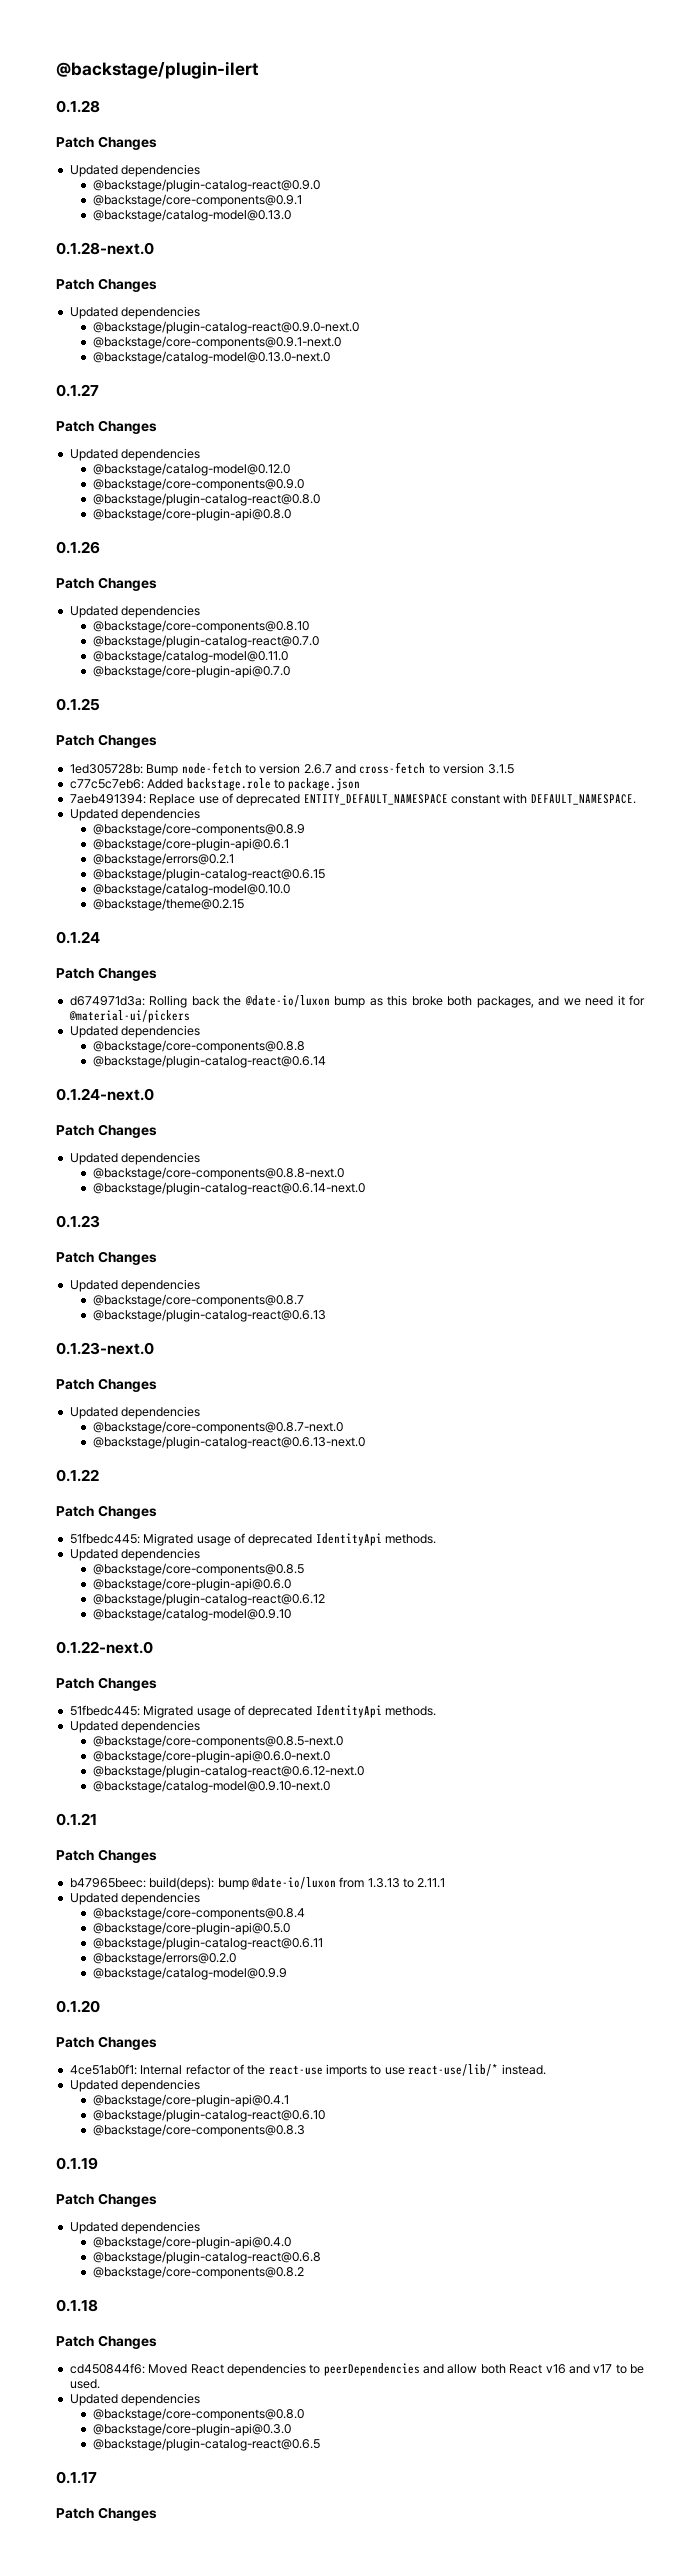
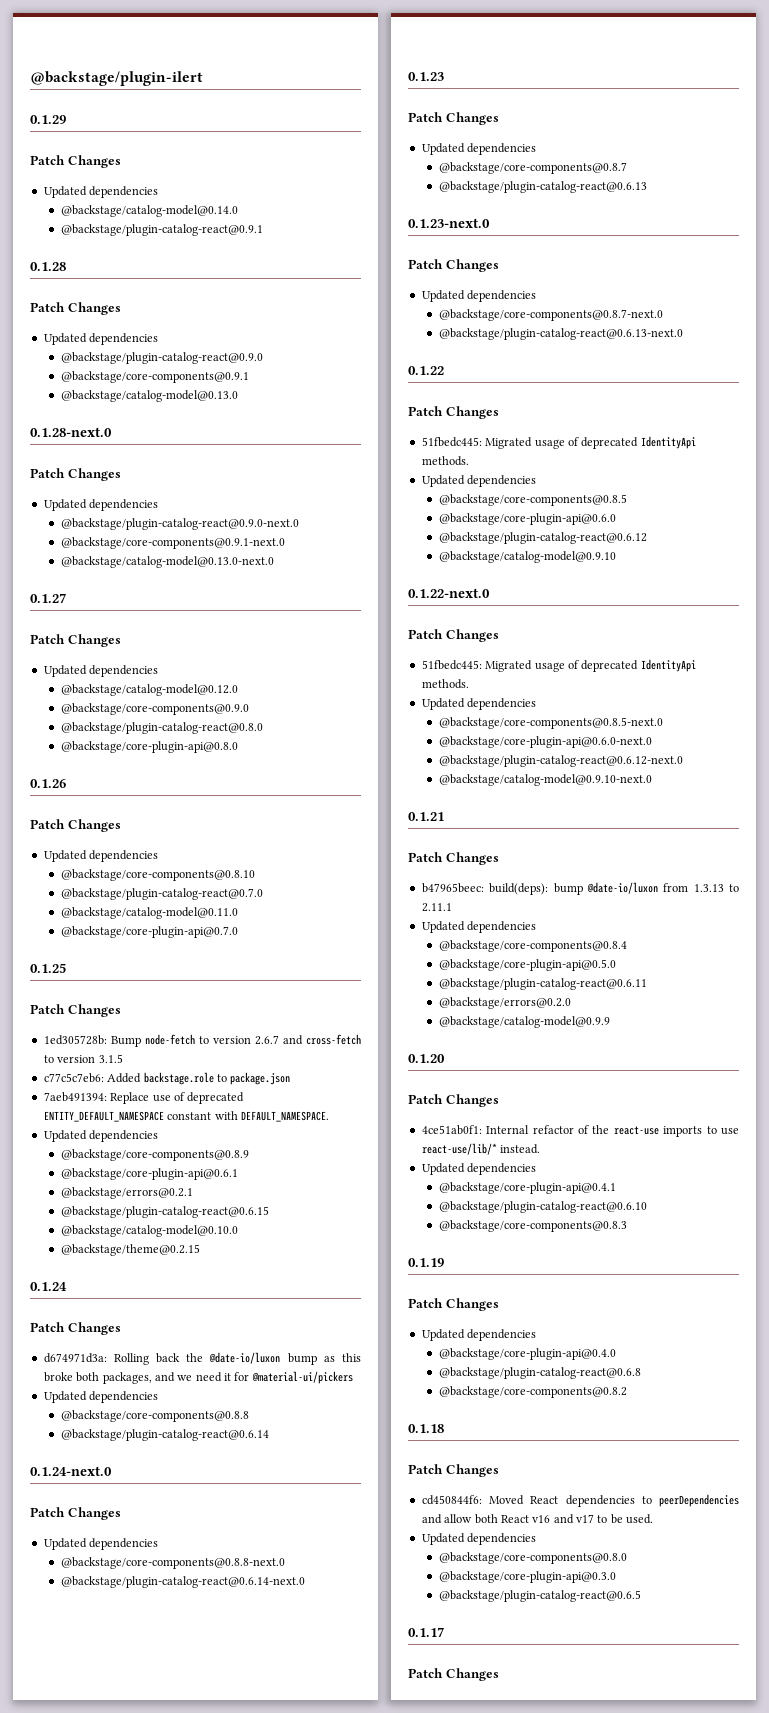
+ 0.1.29
+ Patch Changes
+ Updated dependencies
+ @backstage/catalog-model@0.14.0
+ @backstage/plugin-catalog-react@0.9.1

